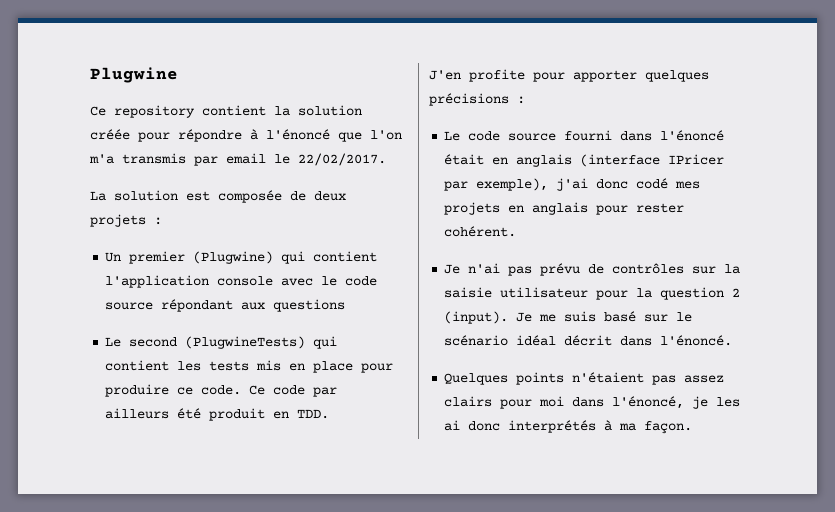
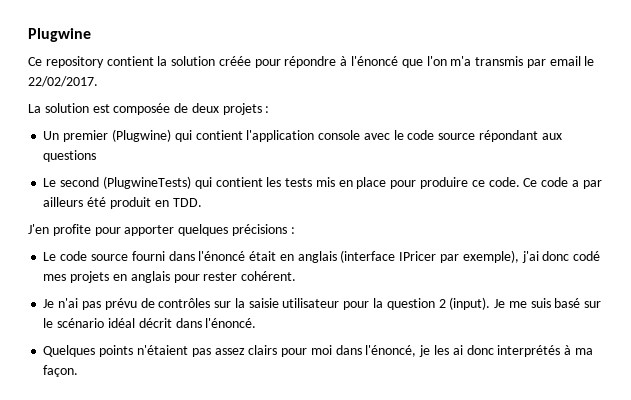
- Ce code par ailleurs été produit en TDD.
+ Ce code a par ailleurs été produit en TDD.

